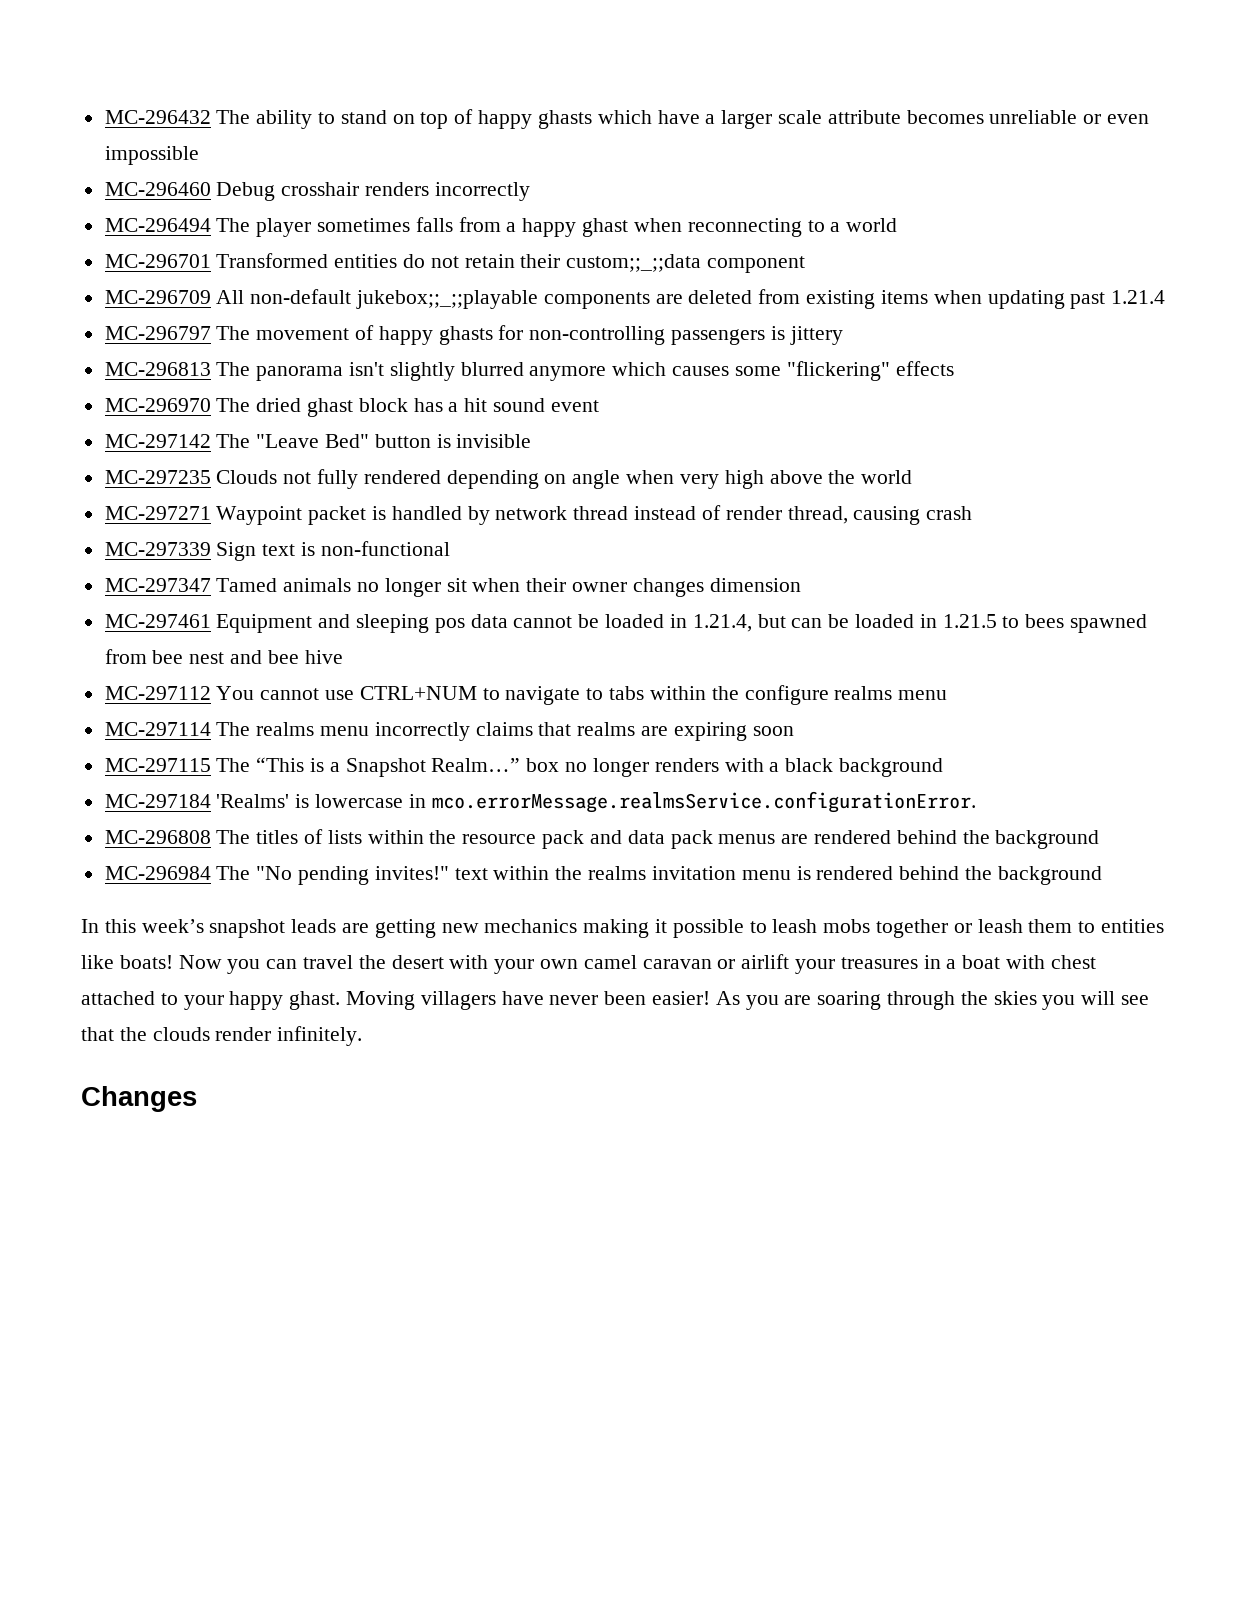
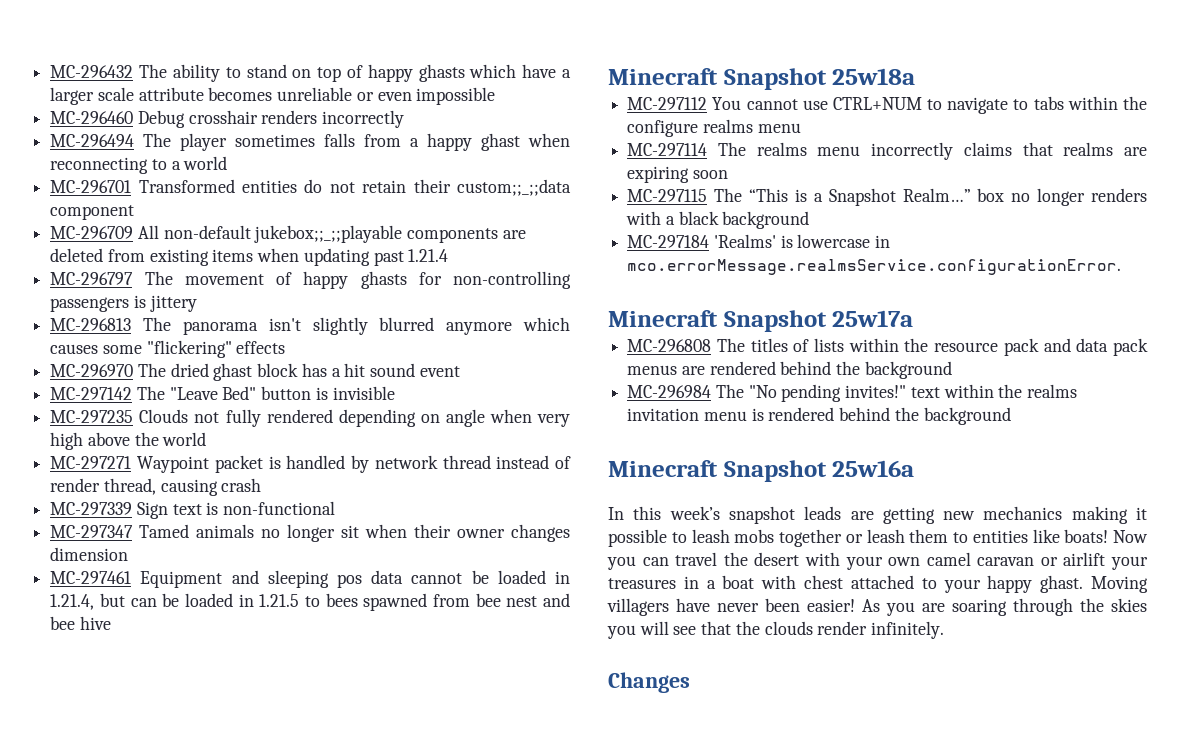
+ Minecraft Snapshot 25w18a
+ Minecraft Snapshot 25w17a
+ Minecraft Snapshot 25w16a

